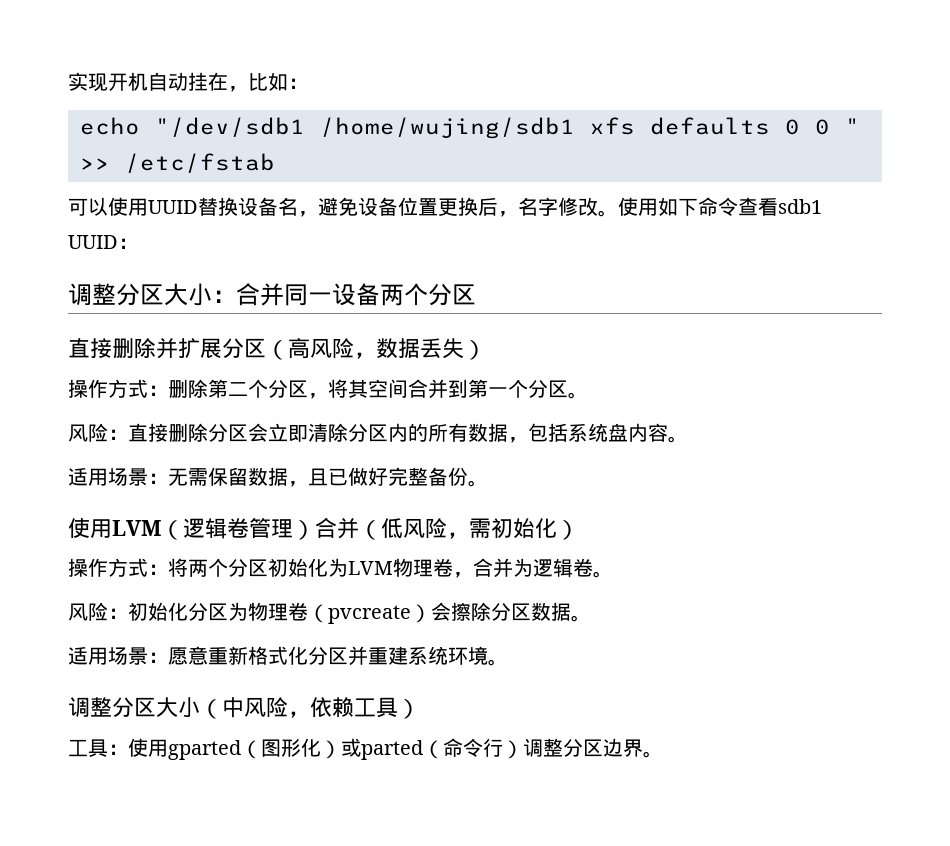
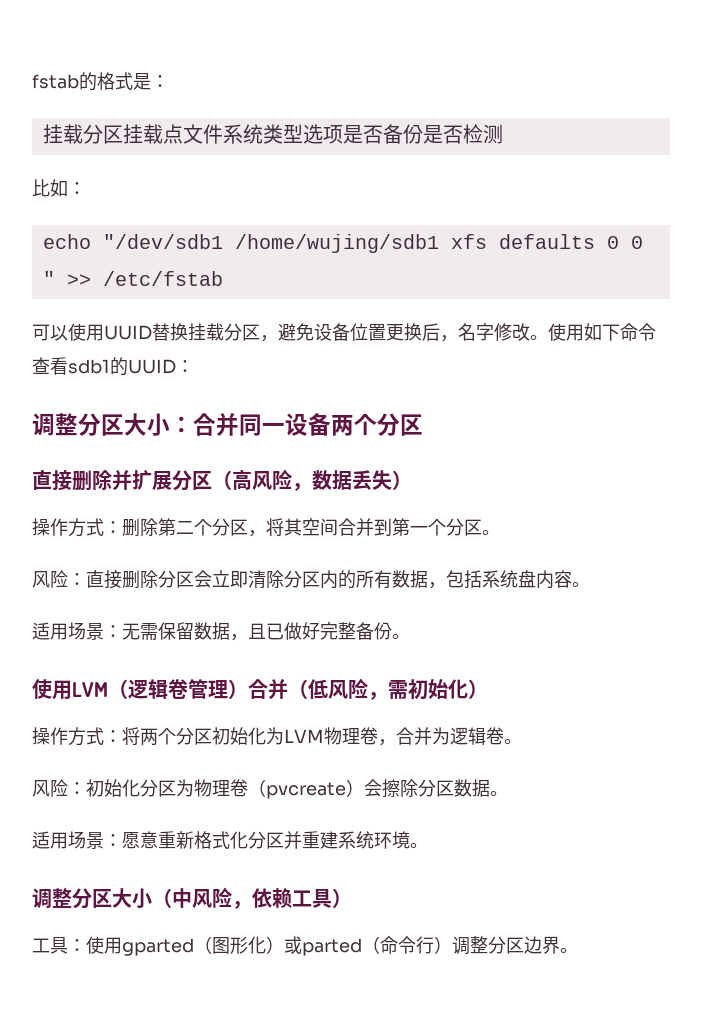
- 实现开机自动挂在，比如：
+ fstab的格式是：
+ 挂载分区挂载点文件系统类型选项是否备份是否检测
+ 比如：
- 可以使用UUID替换设备名，避免设备位置更换后，名字修改。
+ 可以使用UUID替换挂载分区，避免设备位置更换后，名字修改。
- 使用如下命令查看sdb1 UUID：
+ 使用如下命令查看sdb1的UUID：

